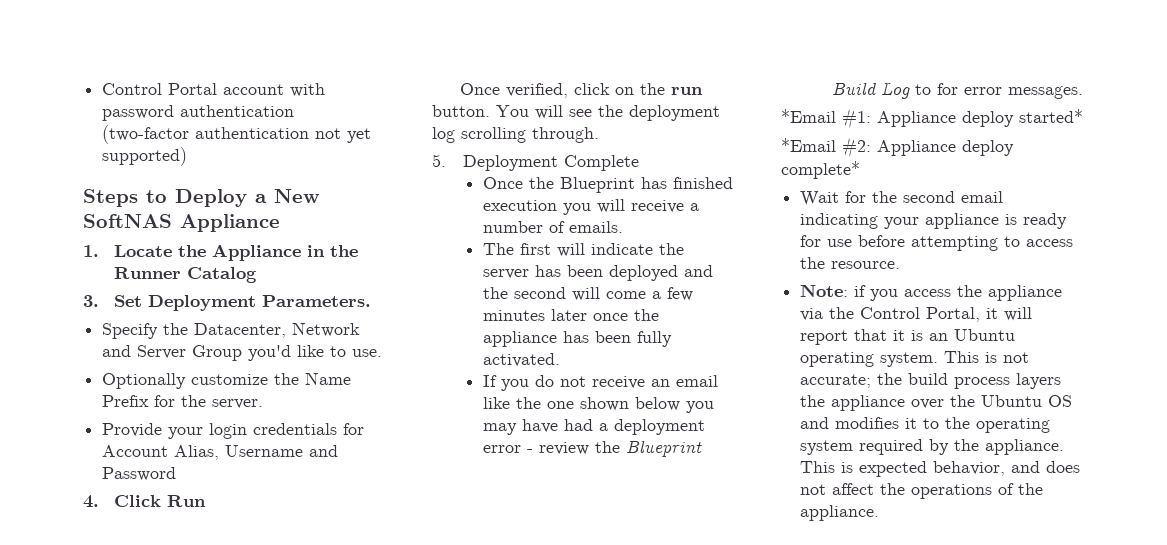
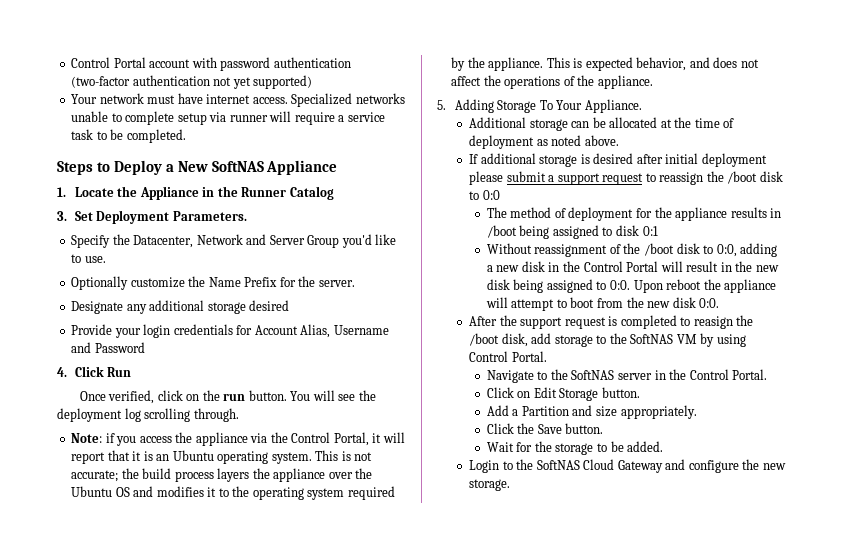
+ Your network must have internet access. Specialized networks unable to complete setup via runner will require a service task to be completed.
+ Designate any additional storage desired
- 5. Deployment Complete
- Once the Blueprint has finished execution you will receive a number of emails.
- The first will indicate the server has been deployed and the second will come a few minutes later once the appliance has been fully activated.
- If you do not receive an email like the one shown below you may have had a deployment error - review the Blueprint Build Log to for error messages.
- *Email #1: Appliance deploy started*
- *Email #2: Appliance deploy complete*
- Wait for the second email indicating your appliance is ready for use before attempting to access the resource.
+ 5. Adding Storage To Your Appliance.
+ Additional storage can be allocated at the time of deployment as noted above.
+ If additional storage is desired after initial deployment please submit a support request to reassign the /boot disk to 0:0
+ The method of deployment for the appliance results in /boot being assigned to disk 0:1
+ Without reassignment of the /boot disk to 0:0, adding a new disk in the Control Portal will result in the new disk being assigned to 0:0. Upon reboot the appliance will attempt to boot from the new disk 0:0.
+ After the support request is completed to reasign the /boot disk, add storage to the SoftNAS VM by using Control Portal.
+ Navigate to the SoftNAS server in the Control Portal.
+ Click on Edit Storage button.
+ Add a Partition and size appropriately.
+ Click the Save button.
+ Wait for the storage to be added.
+ Login to the SoftNAS Cloud Gateway and configure the new storage.

